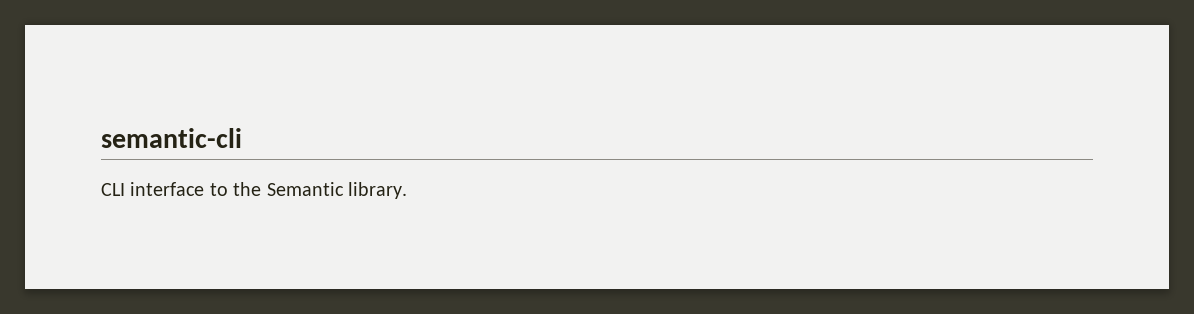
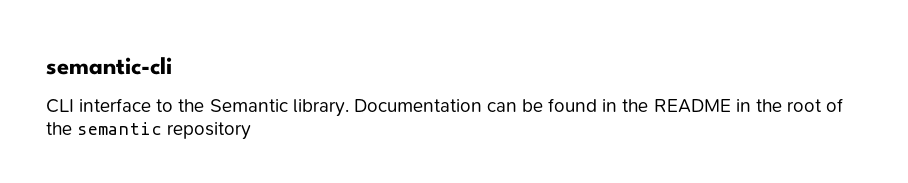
+ Documentation can be found in the README in the root of the semantic repository

